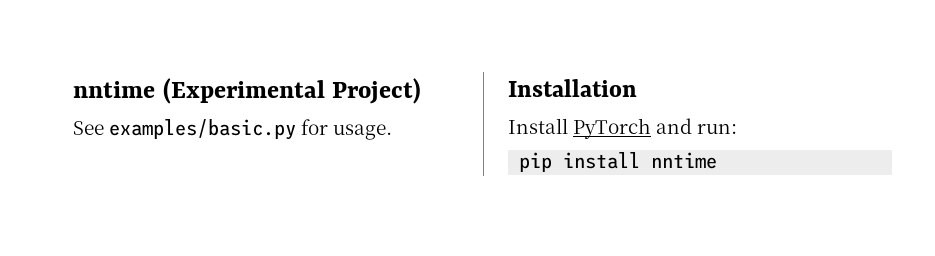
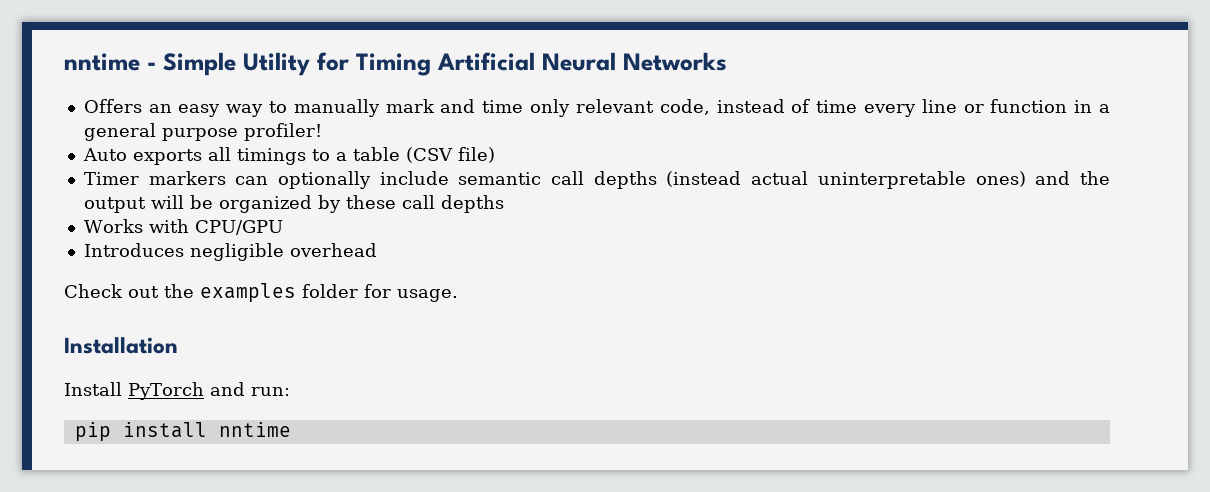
- nntime (Experimental Project)
- See examples/basic.py for usage.
+ nntime - Simple Utility for Timing Artificial Neural Networks
+ Offers an easy way to manually mark and time only relevant code, instead of time every line or function in a general purpose profiler!
+ Auto exports all timings to a table (CSV file)
+ Timer markers can optionally include semantic call depths (instead actual uninterpretable ones) and the output will be organized by these call depths
+ Works with CPU/GPU
+ Introduces negligible overhead
+ Check out the examples folder for usage.

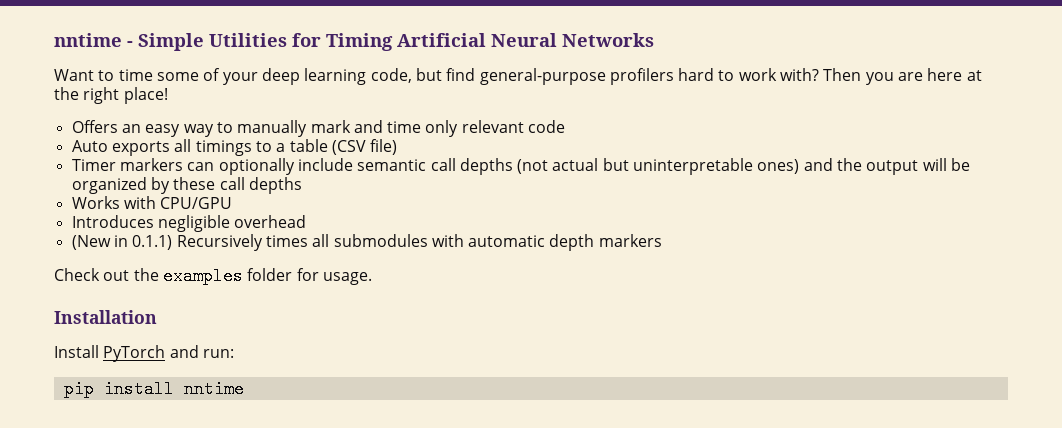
- nntime - Simple Utility for Timing Artificial Neural Networks
+ nntime - Simple Utilities for Timing Artificial Neural Networks
+ Want to time some of your deep learning code, but find general-purpose profilers hard to work with? Then you are here at the right place!
- Offers an easy way to manually mark and time only relevant code, instead of time every line or function in a general purpose profiler!
+ Offers an easy way to manually mark and time only relevant code
- Timer markers can optionally include semantic call depths (instead actual uninterpretable ones) and the output will be organized by these call depths
+ Timer markers can optionally include semantic call depths (not actual but uninterpretable ones) and the output will be organized by these call depths
+ (New in 0.1.1) Recursively times all submodules with automatic depth markers

